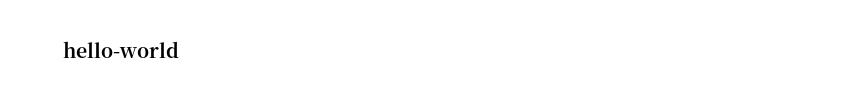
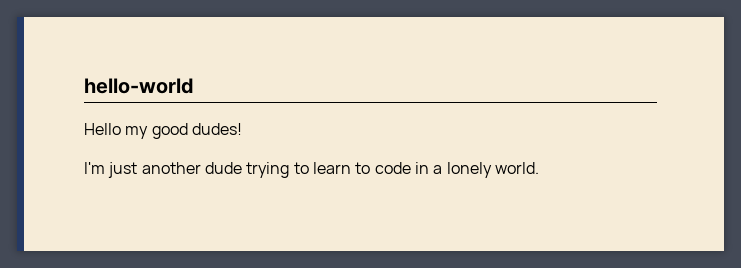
+ Hello my good dudes!
+ I'm just another dude trying to learn to code in a lonely world.

